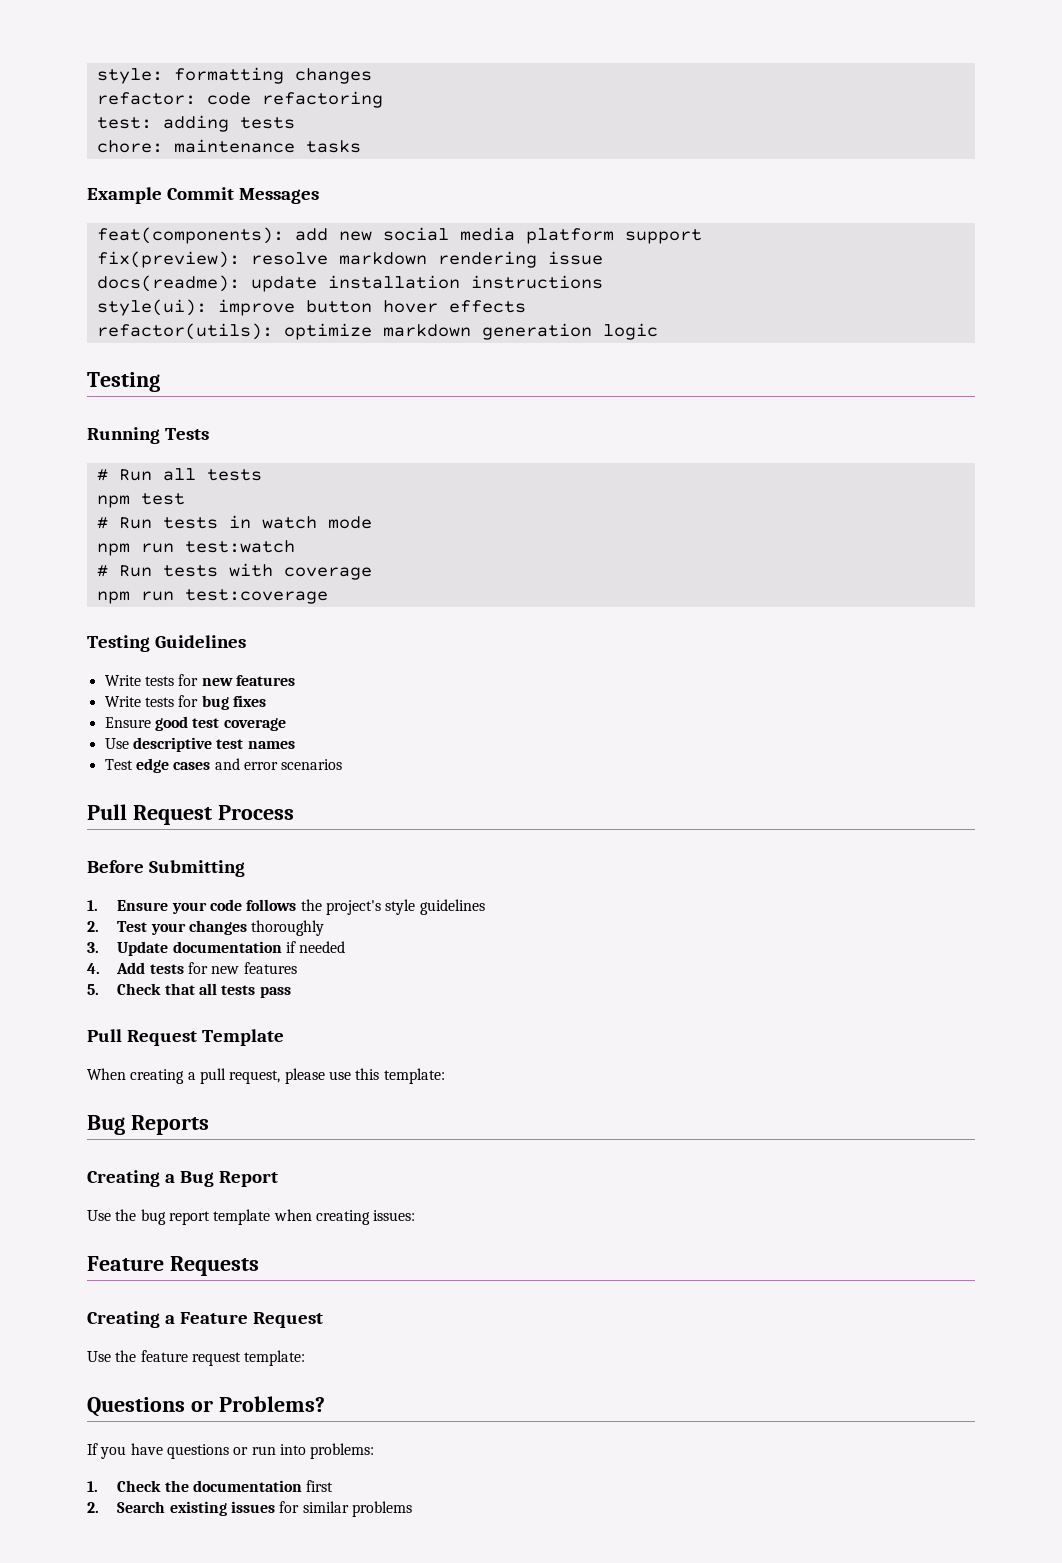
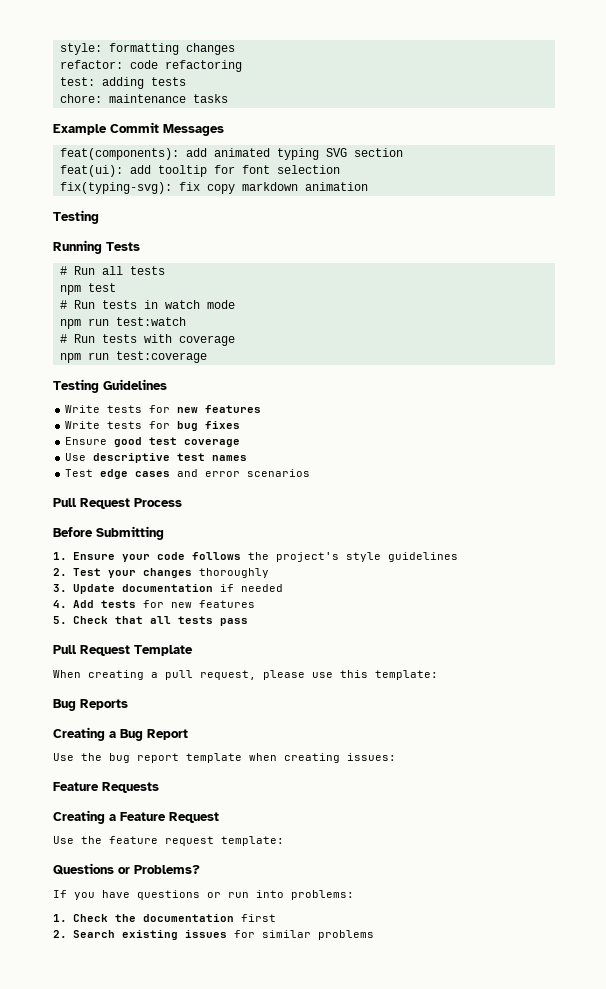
- feat(components): add new social media platform support
- fix(preview): resolve markdown rendering issue
- docs(readme): update installation instructions
- style(ui): improve button hover effects
- refactor(utils): optimize markdown generation logic
+ feat(components): add animated typing SVG section
+ feat(ui): add tooltip for font selection
+ fix(typing-svg): fix copy markdown animation

